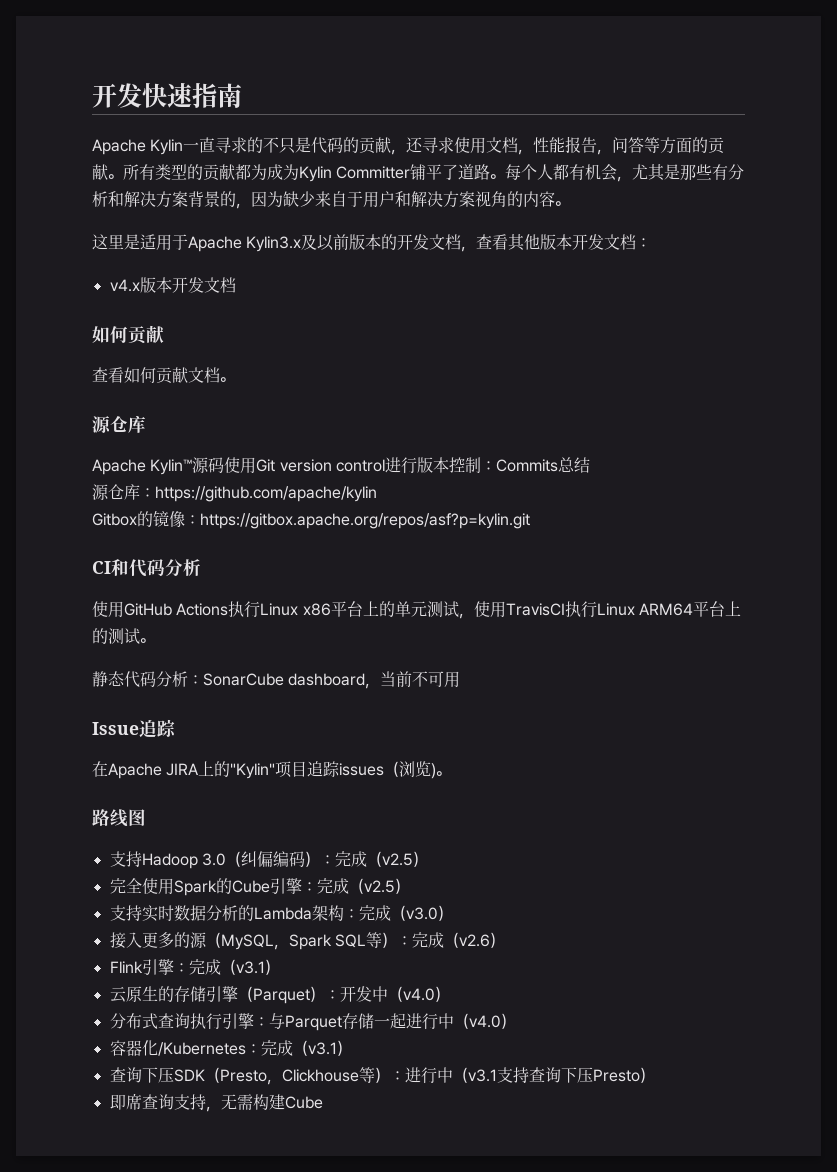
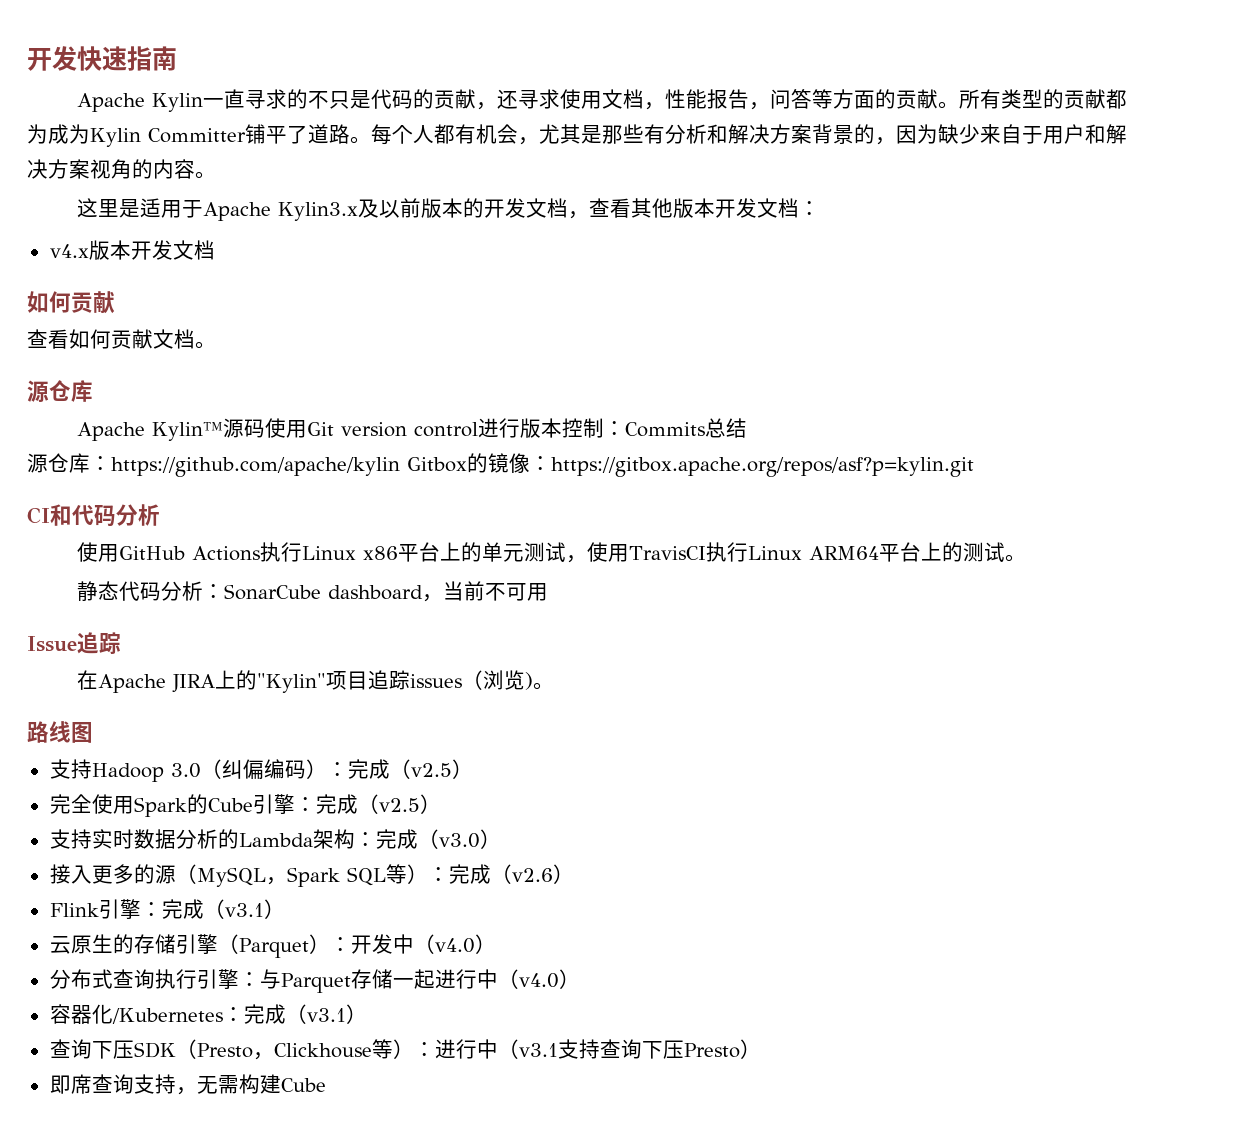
- 源仓库：https://github.com/apache/kylin
- Gitbox的镜像：https://gitbox.apache.org/repos/asf?p=kylin.git
+ 源仓库：https://github.com/apache/kylin Gitbox的镜像：https://gitbox.apache.org/repos/asf?p=kylin.git

